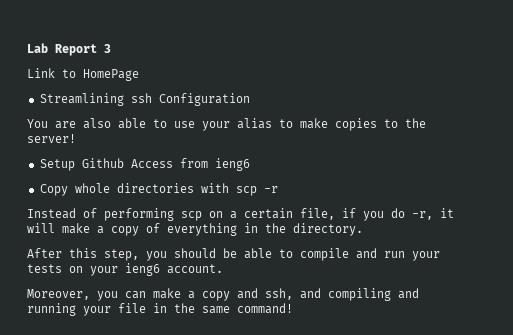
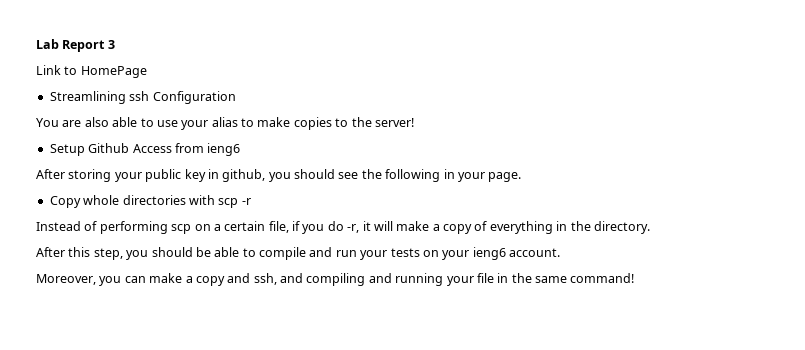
+ After storing your public key in github, you should see the following in your page.

